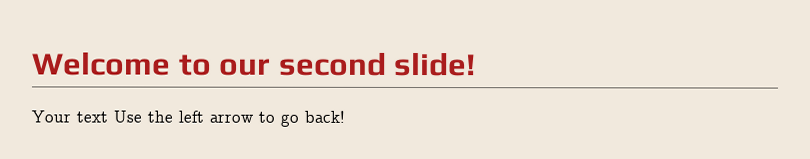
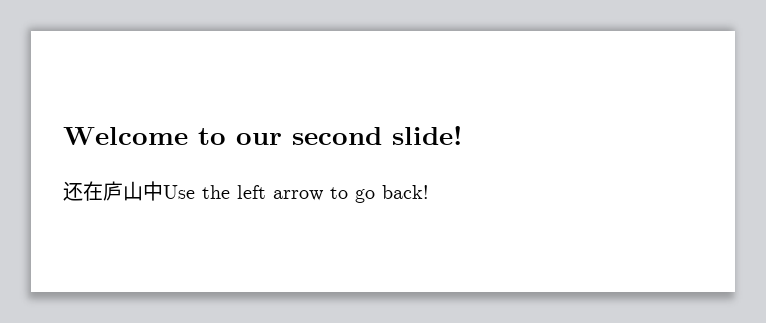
- Your text Use the left arrow to go back!
+ 还在庐山中Use the left arrow to go back!

